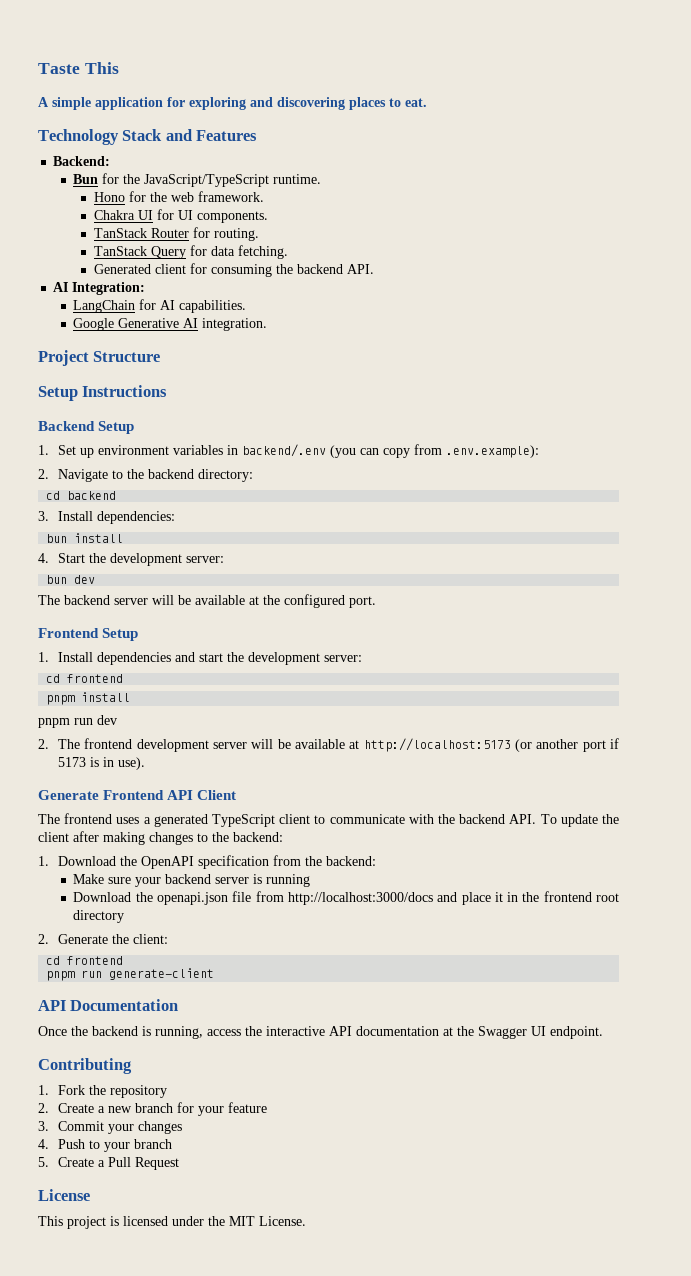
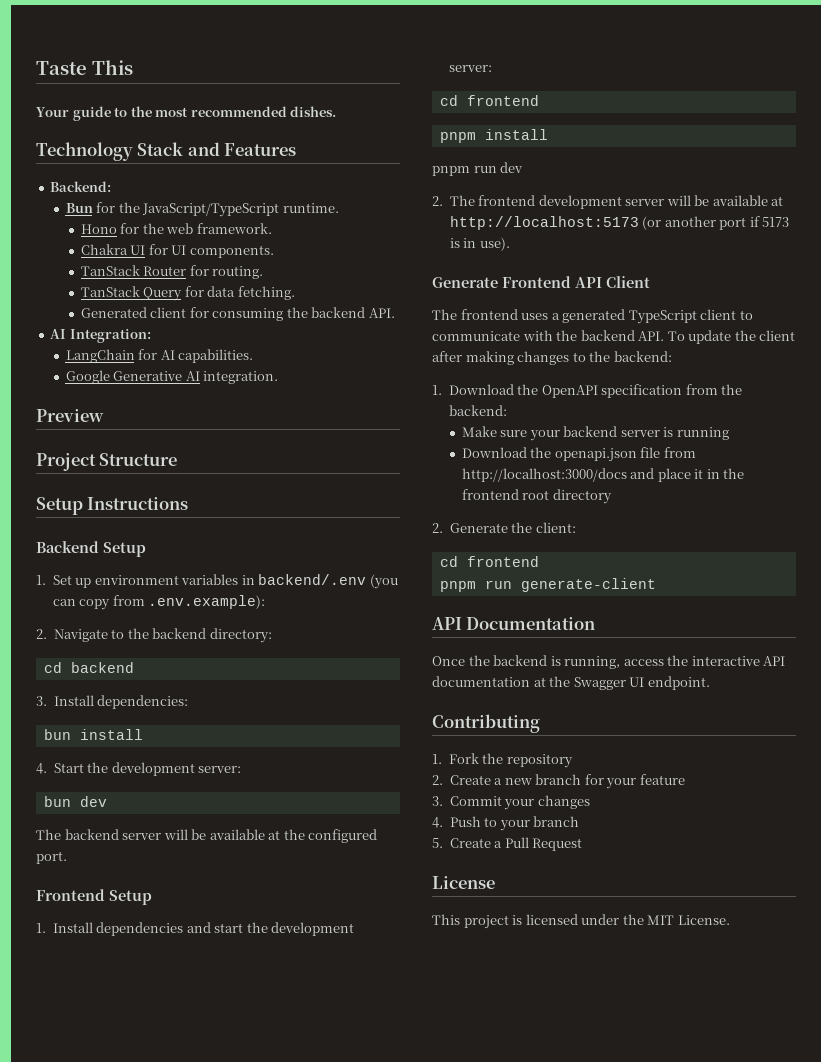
- A simple application for exploring and discovering places to eat.
+ Your guide to the most recommended dishes.
+ Preview

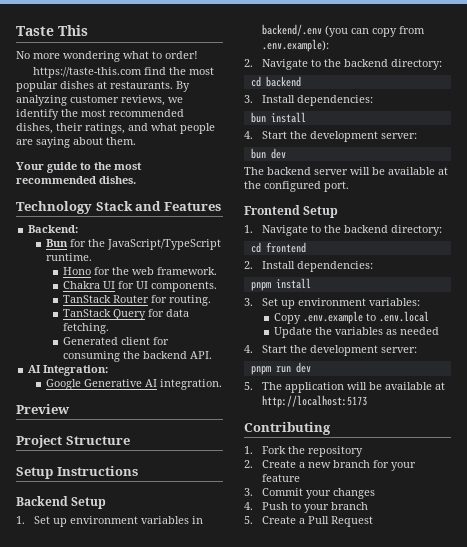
+ No more wondering what to order!
+ https://taste-this.com find the most popular dishes at restaurants. By analyzing customer reviews, we identify the most recommended dishes, their ratings, and what people are saying about them.
- LangChain for AI capabilities.
- 1. Install dependencies and start the development server:
+ 1. Navigate to the backend directory:
  cd frontend
+ 2. Install dependencies:
+ 3. Set up environment variables:
+ Copy .env.example to .env.local
+ Update the variables as needed
+ 4. Start the development server:
  pnpm run dev
- 2. The frontend development server will be available at http://localhost:5173 (or another port if 5173 is in use).
- Generate Frontend API Client
- The frontend uses a generated TypeScript client to communicate with the backend API. To update the client after making changes to the backend:
- 1. Download the OpenAPI specification from the backend:
- Make sure your backend server is running
- Download the openapi.json file from http://localhost:3000/docs and place it in the frontend root directory
- 2. Generate the client:
- cd frontend
- pnpm run generate-client
- API Documentation
- Once the backend is running, access the interactive API documentation at the Swagger UI endpoint.
+ 5. The application will be available at http://localhost:5173
- License
- This project is licensed under the MIT License.

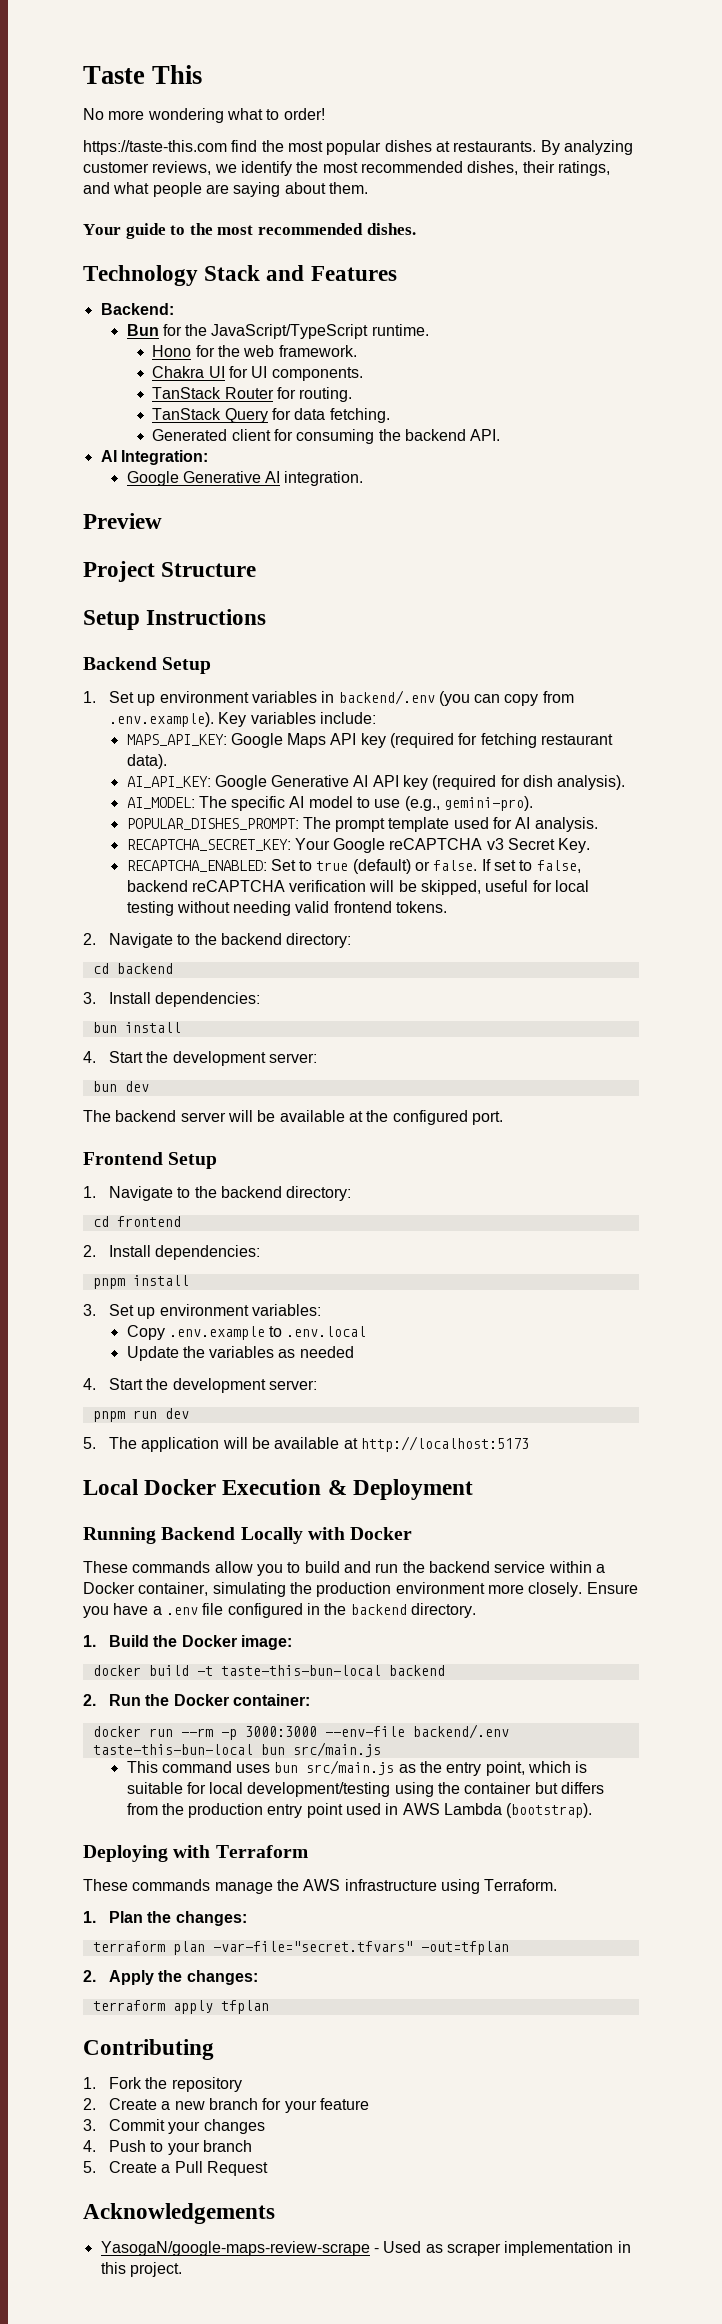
- 1. Set up environment variables in backend/.env (you can copy from .env.example):
+ 1. Set up environment variables in backend/.env (you can copy from .env.example). Key variables include:
+ MAPS_API_KEY: Google Maps API key (required for fetching restaurant data).
+ AI_API_KEY: Google Generative AI API key (required for dish analysis).
+ AI_MODEL: The specific AI model to use (e.g., gemini-pro).
+ POPULAR_DISHES_PROMPT: The prompt template used for AI analysis.
+ RECAPTCHA_SECRET_KEY: Your Google reCAPTCHA v3 Secret Key.
+ RECAPTCHA_ENABLED: Set to true (default) or false. If set to false, backend reCAPTCHA verification will be skipped, useful for local testing without needing valid frontend tokens.
+ Local Docker Execution & Deployment
+ Running Backend Locally with Docker
+ These commands allow you to build and run the backend service within a Docker container, simulating the production environment more closely. Ensure you have a .env file configured in the backend directory.
+ 1. Build the Docker image:
+ docker build -t taste-this-bun-local backend
+ 2. Run the Docker container:
+ docker run --rm -p 3000:3000 --env-file backend/.env taste-this-bun-local bun src/main.js
+ This command uses bun src/main.js as the entry point, which is suitable for local development/testing using the container but differs from the production entry point used in AWS Lambda (bootstrap).
+ Deploying with Terraform
+ These commands manage the AWS infrastructure using Terraform.
+ 1. Plan the changes:
+ terraform plan -var-file="secret.tfvars" -out=tfplan
+ 2. Apply the changes:
+ terraform apply tfplan
+ Acknowledgements
+ YasogaN/google-maps-review-scrape - Used as scraper implementation in this project.

